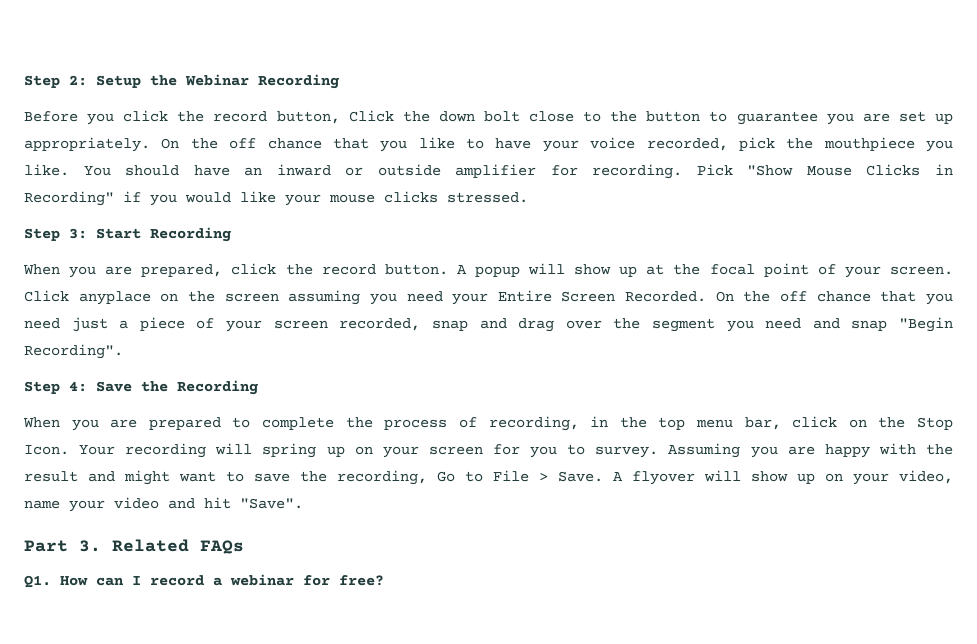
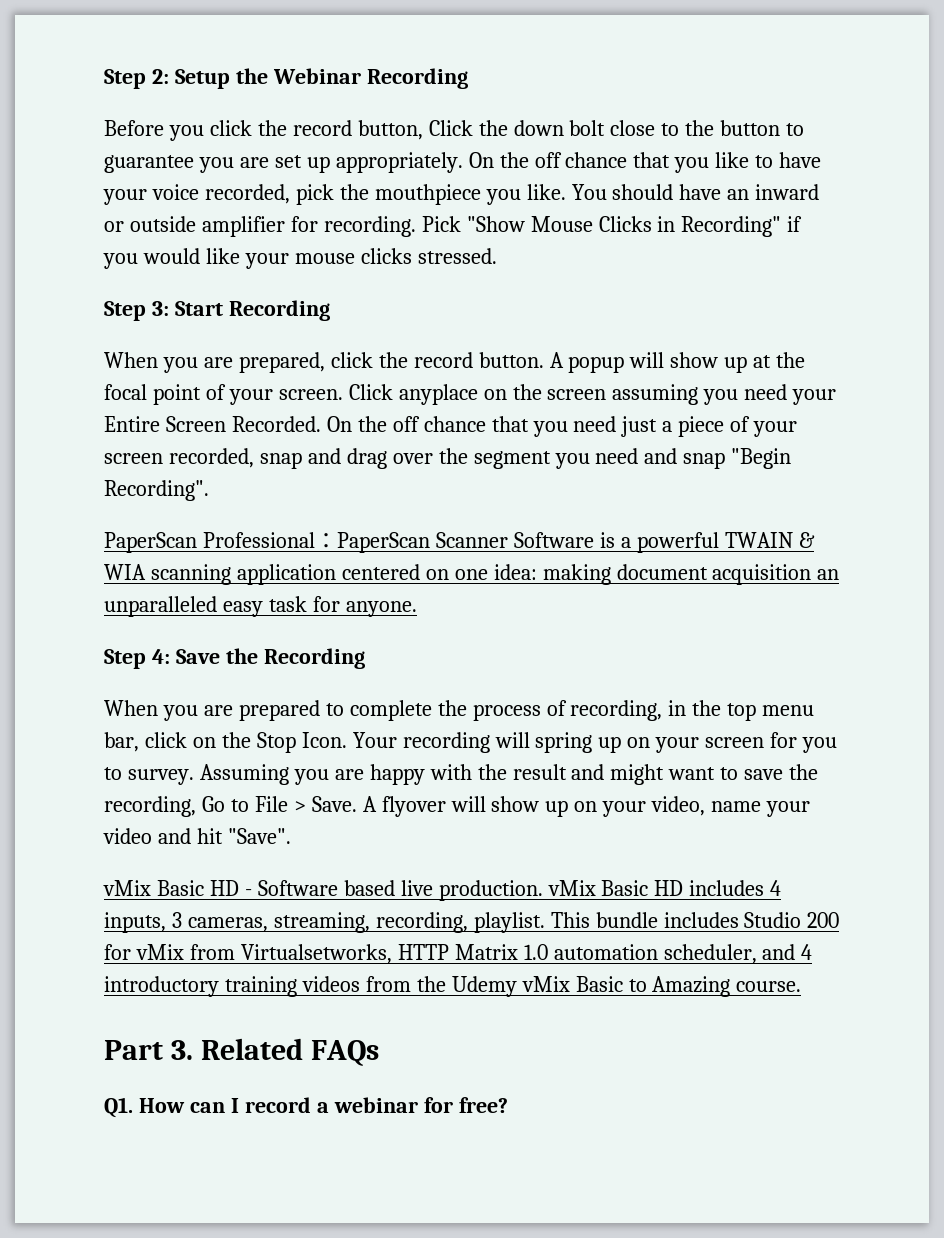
+ PaperScan Professional：PaperScan Scanner Software is a powerful TWAIN & WIA scanning application centered on one idea: making document acquisition an unparalleled easy task for anyone.
+ vMix Basic HD - Software based live production. vMix Basic HD includes 4 inputs, 3 cameras, streaming, recording, playlist. This bundle includes Studio 200 for vMix from Virtualsetworks, HTTP Matrix 1.0 automation scheduler, and 4 introductory training videos from the Udemy vMix Basic to Amazing course.

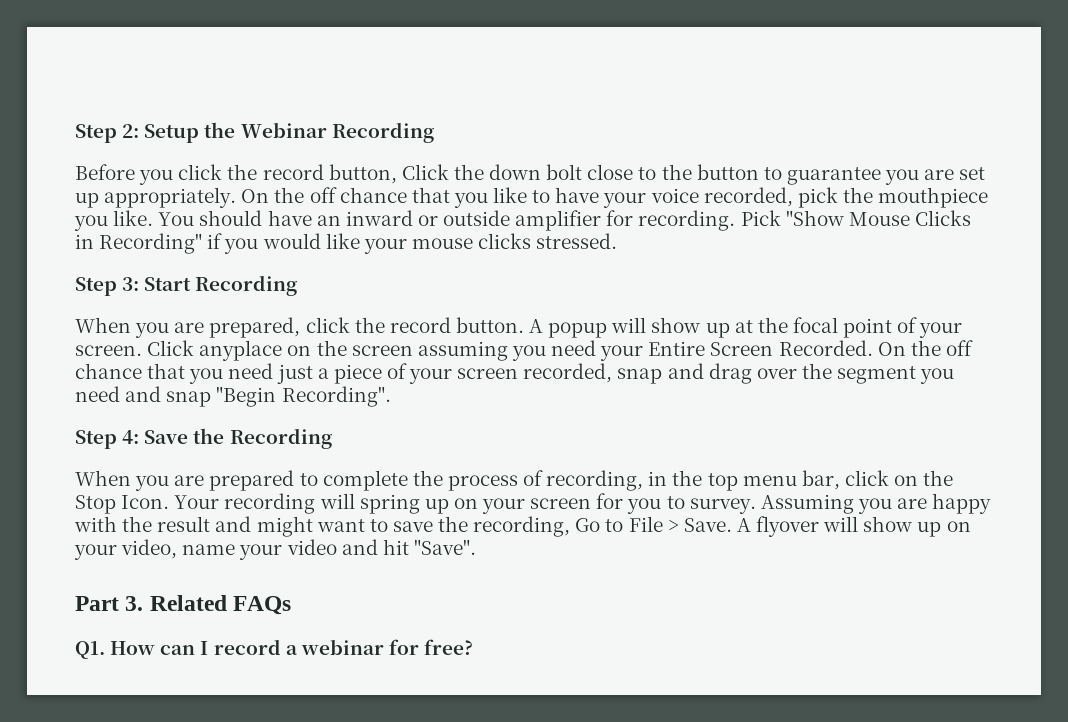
- PaperScan Professional：PaperScan Scanner Software is a powerful TWAIN & WIA scanning application centered on one idea: making document acquisition an unparalleled easy task for anyone.
- vMix Basic HD - Software based live production. vMix Basic HD includes 4 inputs, 3 cameras, streaming, recording, playlist. This bundle includes Studio 200 for vMix from Virtualsetworks, HTTP Matrix 1.0 automation scheduler, and 4 introductory training videos from the Udemy vMix Basic to Amazing course.

